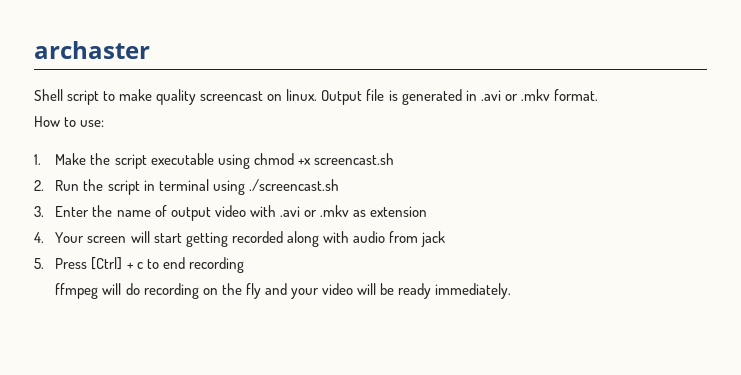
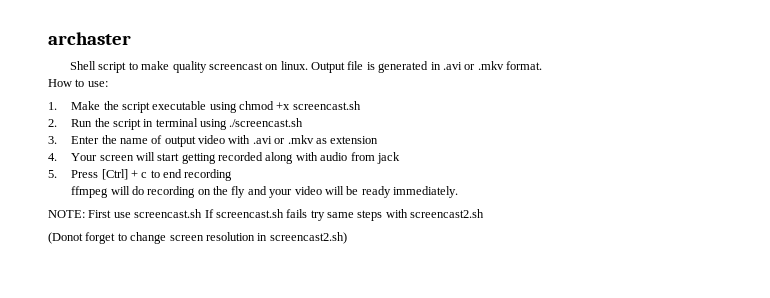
+ NOTE: First use screencast.sh If screencast.sh fails try same steps with screencast2.sh
+ (Donot forget to change screen resolution in screencast2.sh)

